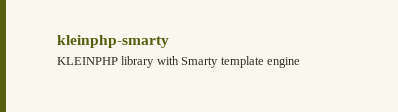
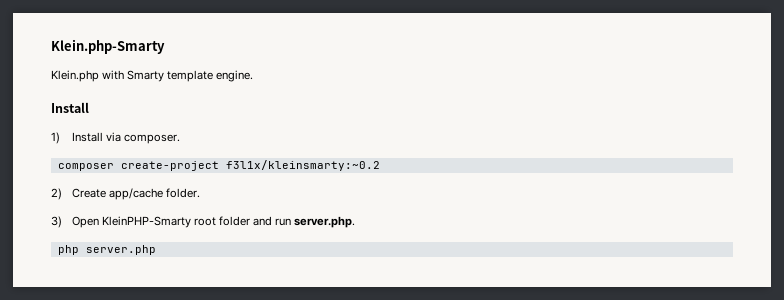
- kleinphp-smarty
- KLEINPHP library with Smarty template engine
+ Klein.php-Smarty
+ Klein.php with Smarty template engine.
+ Install
+ 1) Install via composer.
+ composer create-project f3l1x/kleinsmarty:~0.2
+ 2) Create app/cache folder.
+ 3) Open KleinPHP-Smarty root folder and run server.php.
+ php server.php

